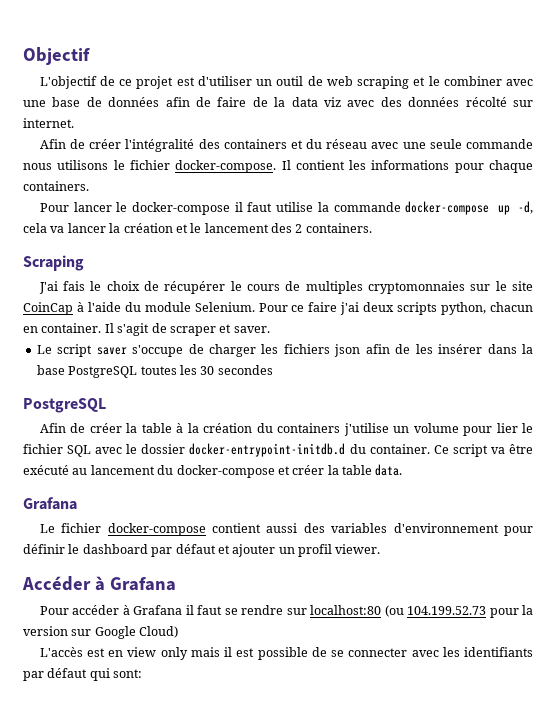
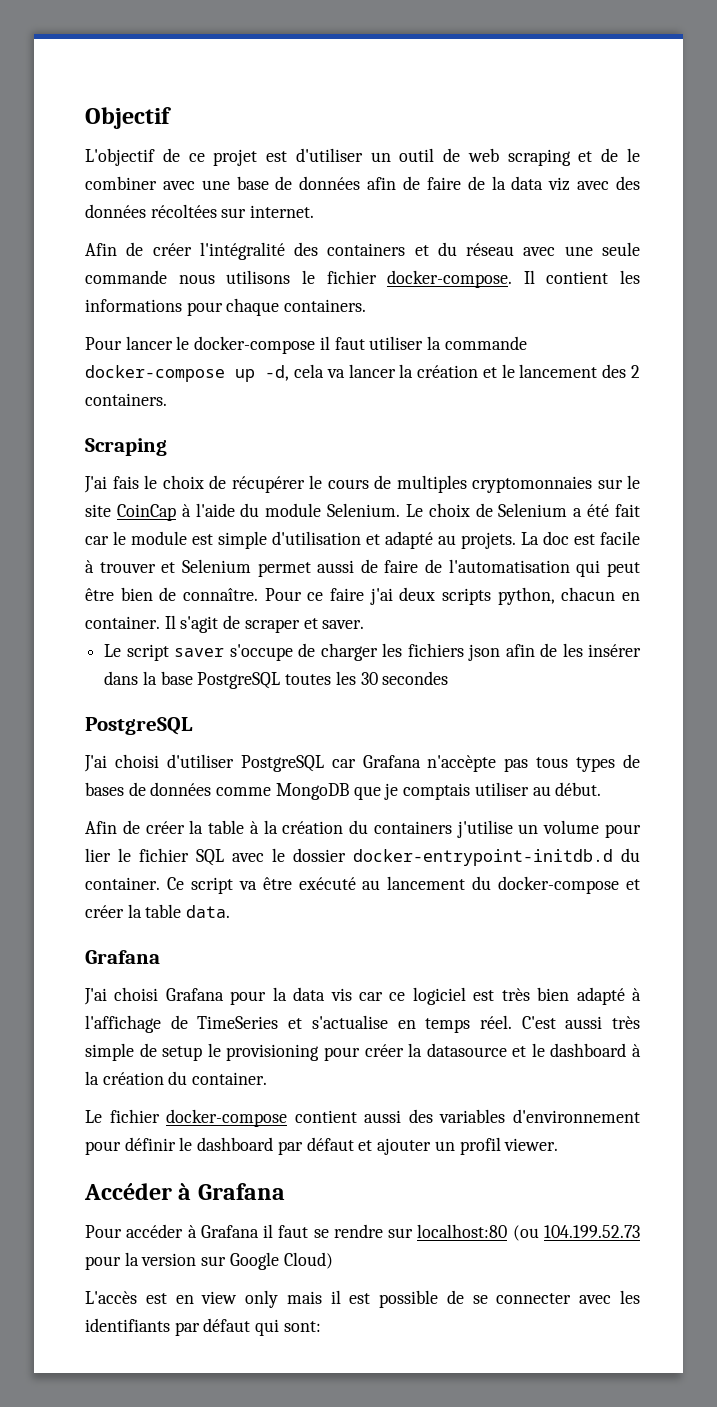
- L'objectif de ce projet est d'utiliser un outil de web scraping et le combiner avec une base de données afin de faire de la data viz avec des données récolté sur internet.
+ L'objectif de ce projet est d'utiliser un outil de web scraping et de le combiner avec une base de données afin de faire de la data viz avec des données récoltées sur internet.
- Pour lancer le docker-compose il faut utilise la commande docker-compose up -d, cela va lancer la création et le lancement des 2 containers.
+ Pour lancer le docker-compose il faut utiliser la commande docker-compose up -d, cela va lancer la création et le lancement des 2 containers.
+ Le choix de Selenium a été fait car le module est simple d'utilisation et adapté au projets. La doc est facile à trouver et Selenium permet aussi de faire de l'automatisation qui peut être bien de connaître.
+ J'ai choisi d'utiliser PostgreSQL car Grafana n'accèpte pas tous types de bases de données comme MongoDB que je comptais utiliser au début.
+ J'ai choisi Grafana pour la data vis car ce logiciel est très bien adapté à l'affichage de TimeSeries et s'actualise en temps réel. C'est aussi très simple de setup le provisioning pour créer la datasource et le dashboard à la création du container.

